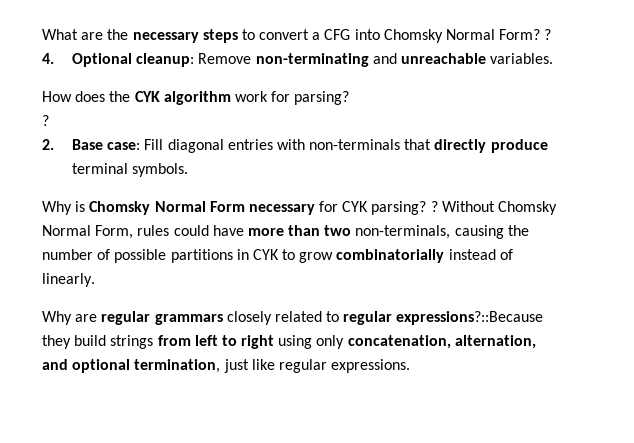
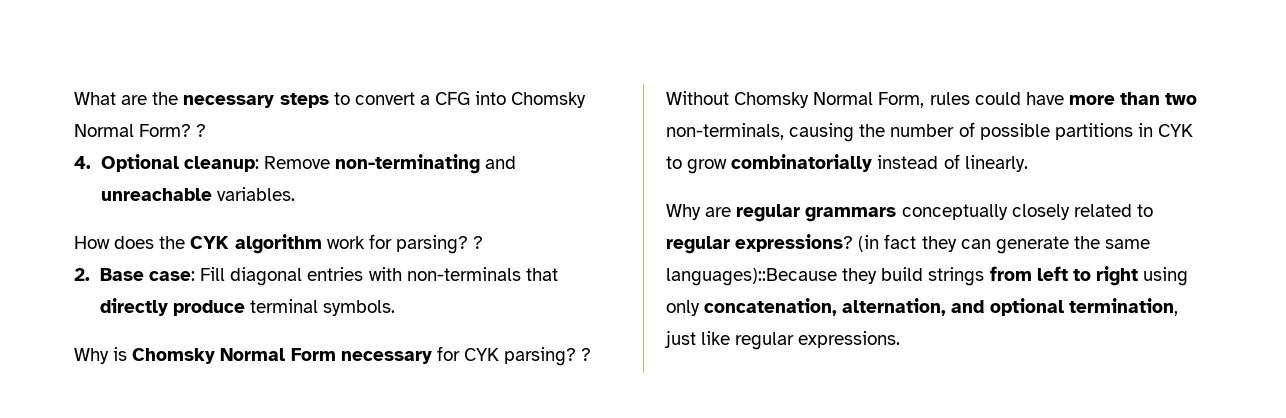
- How does the CYK algorithm work for parsing?
- ?
+ How does the CYK algorithm work for parsing? ?
- Why are regular grammars closely related to regular expressions?::Because they build strings from left to right using only concatenation, alternation, and optional termination, just like regular expressions.
+ Why are regular grammars conceptually closely related to regular expressions? (in fact they can generate the same languages)::Because they build strings from left to right using only concatenation, alternation, and optional termination, just like regular expressions.

